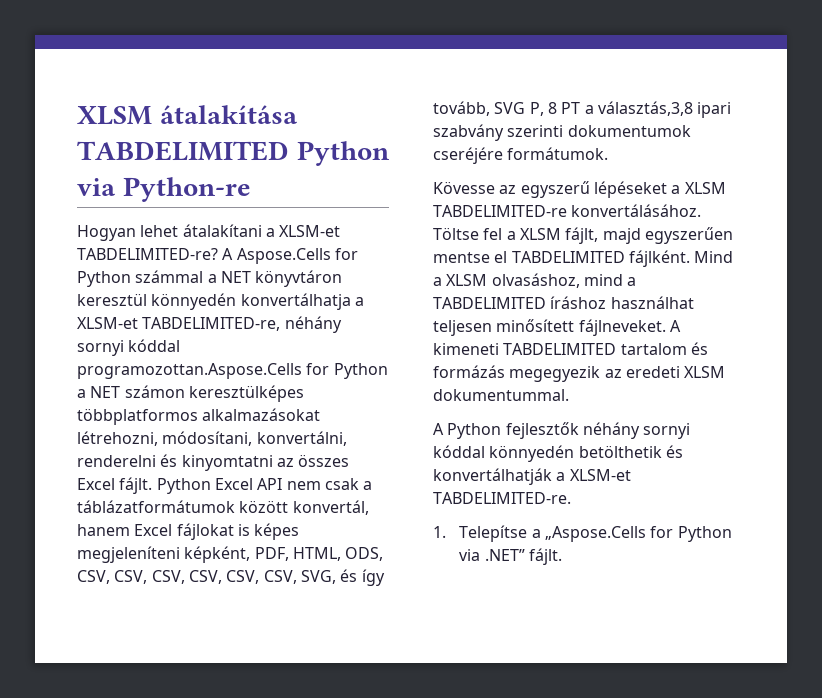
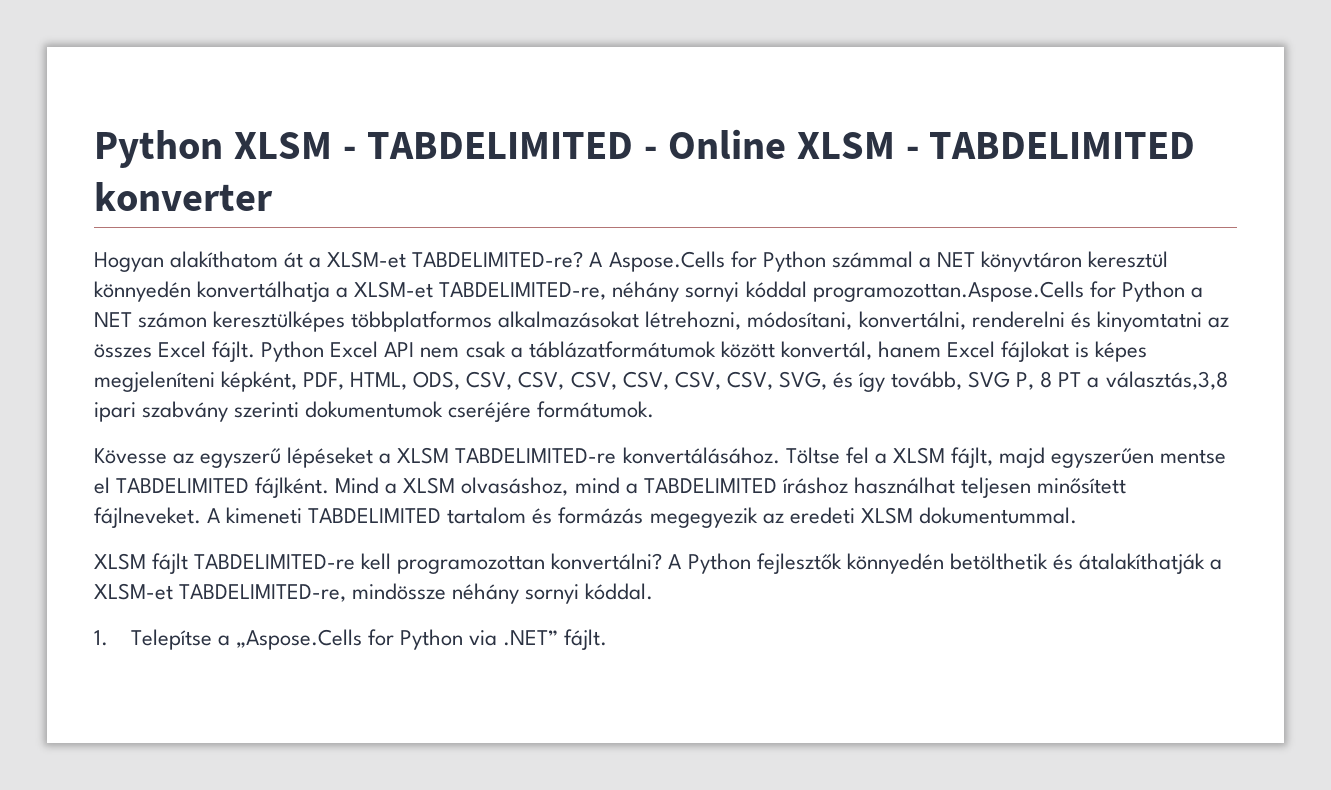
- XLSM átalakítása TABDELIMITED Python via Python-re
+ Python XLSM - TABDELIMITED - Online XLSM - TABDELIMITED konverter
- Hogyan lehet átalakítani a XLSM-et TABDELIMITED-re?
+ Hogyan alakíthatom át a XLSM-et TABDELIMITED-re?
- A Python fejlesztők néhány sornyi kóddal könnyedén betölthetik és konvertálhatják a XLSM-et TABDELIMITED-re.
+ XLSM fájlt TABDELIMITED-re kell programozottan konvertálni? A Python fejlesztők könnyedén betölthetik és átalakíthatják a XLSM-et TABDELIMITED-re, mindössze néhány sornyi kóddal.

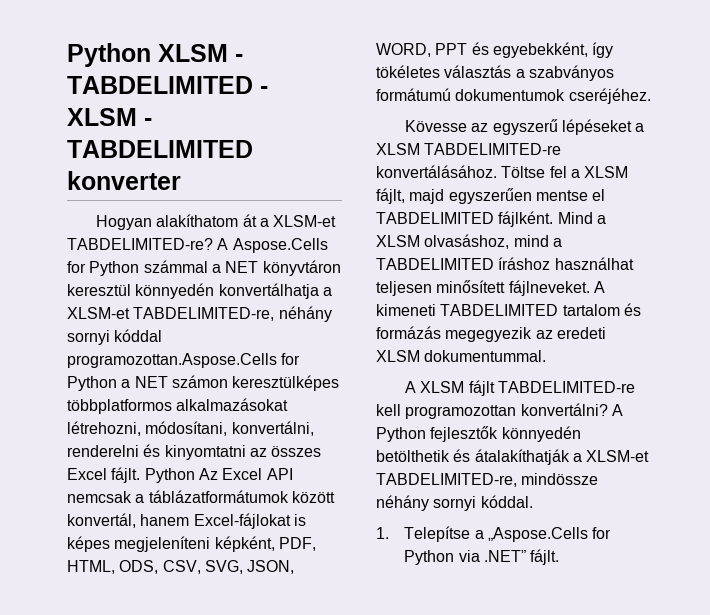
- Python XLSM - TABDELIMITED - Online XLSM - TABDELIMITED konverter
+ Python XLSM - TABDELIMITED - XLSM - TABDELIMITED konverter
- Python Excel API nem csak a táblázatformátumok között konvertál, hanem Excel fájlokat is képes megjeleníteni képként, PDF, HTML, ODS, CSV, CSV, CSV, CSV, CSV, CSV, SVG, és így tovább, SVG P, 8 PT a választás,3,8 ipari szabvány szerinti dokumentumok cseréjére formátumok.
+ Python Az Excel API nemcsak a táblázatformátumok között konvertál, hanem Excel-fájlokat is képes megjeleníteni képként, PDF, HTML, ODS, CSV, SVG, JSON, WORD, PPT és egyebekként, így tökéletes választás a szabványos formátumú dokumentumok cseréjéhez.
- XLSM fájlt TABDELIMITED-re kell programozottan konvertálni?
+ A XLSM fájlt TABDELIMITED-re kell programozottan konvertálni?

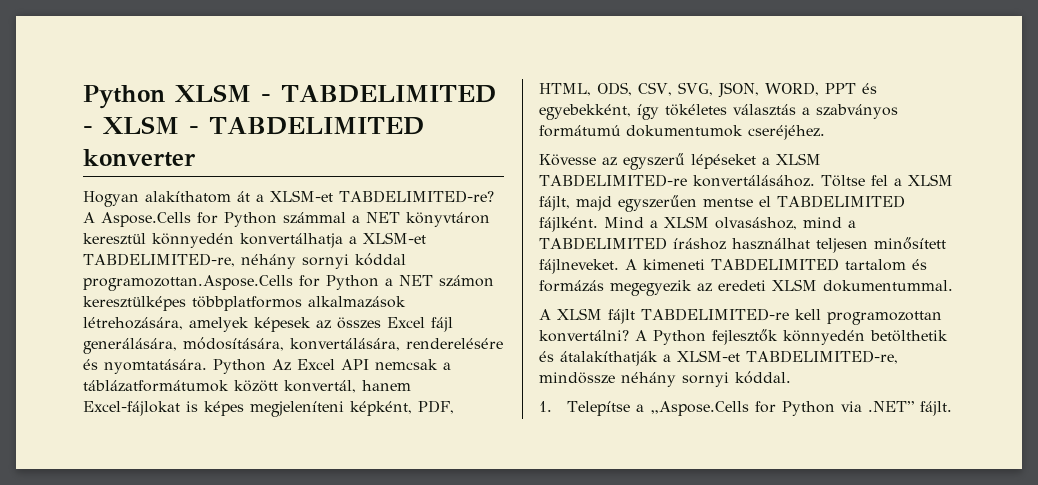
- A Aspose.Cells for Python számmal a NET könyvtáron keresztül könnyedén konvertálhatja a XLSM-et TABDELIMITED-re, néhány sornyi kóddal programozottan.Aspose.Cells for Python a NET számon keresztülképes többplatformos alkalmazásokat létrehozni, módosítani, konvertálni, renderelni és kinyomtatni az összes Excel fájlt.
+ A Aspose.Cells for Python számmal a NET könyvtáron keresztül könnyedén konvertálhatja a XLSM-et TABDELIMITED-re, néhány sornyi kóddal programozottan.Aspose.Cells for Python a NET számon keresztülképes többplatformos alkalmazások létrehozására, amelyek képesek az összes Excel fájl generálására, módosítására, konvertálására, renderelésére és nyomtatására.

